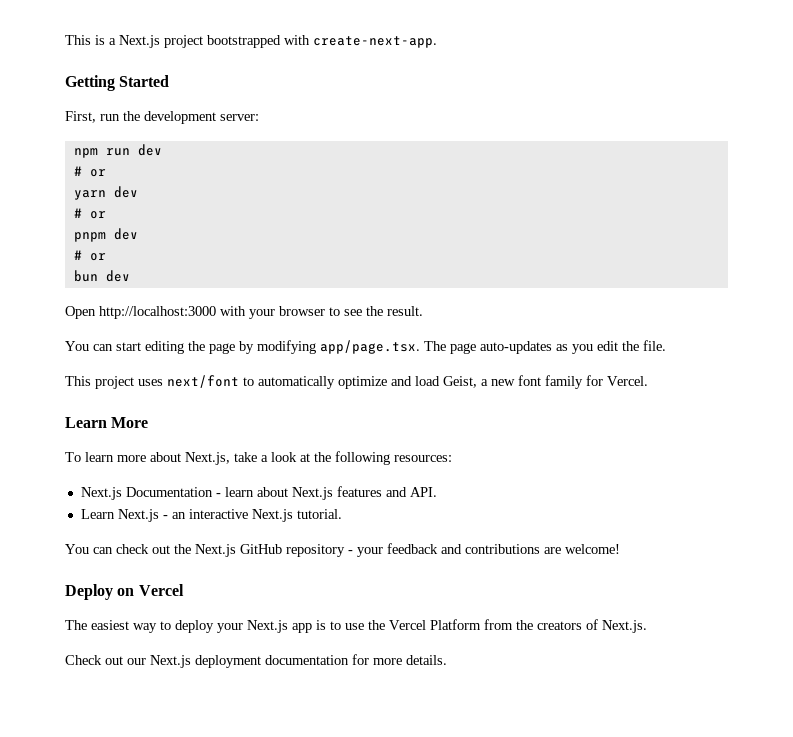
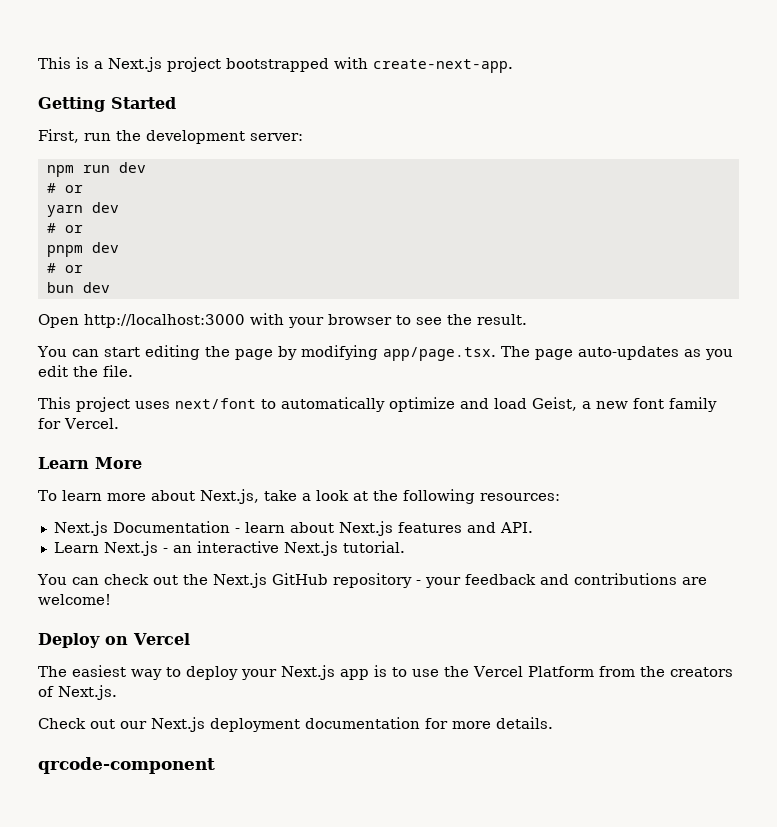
+ qrcode-component

